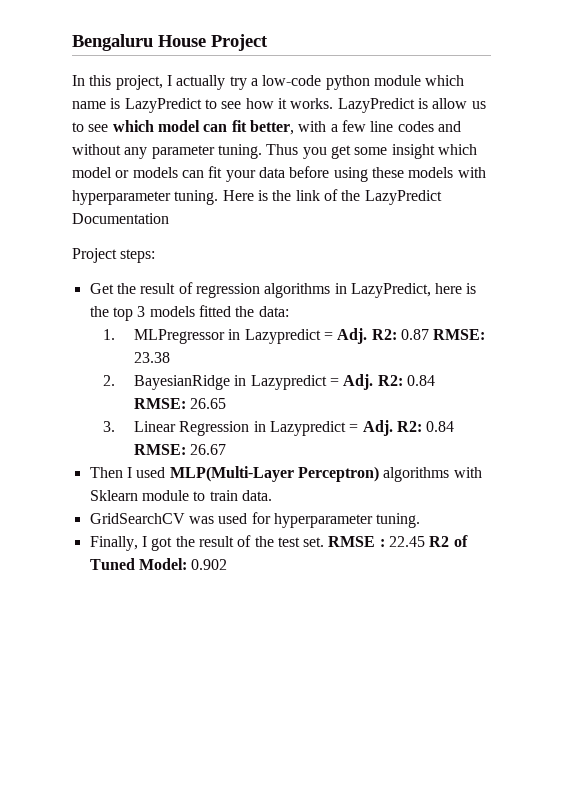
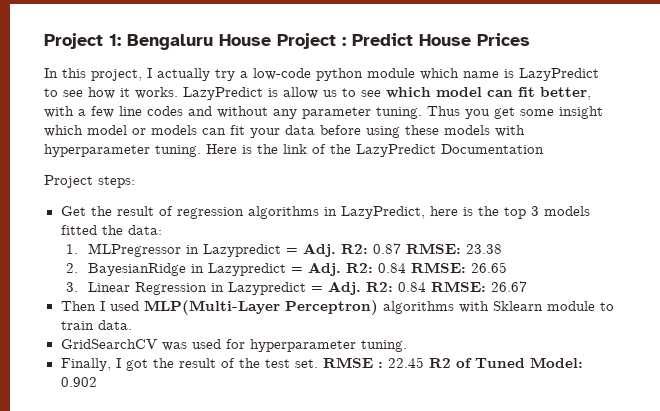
- Bengaluru House Project
+ Project 1: Bengaluru House Project : Predict House Prices

